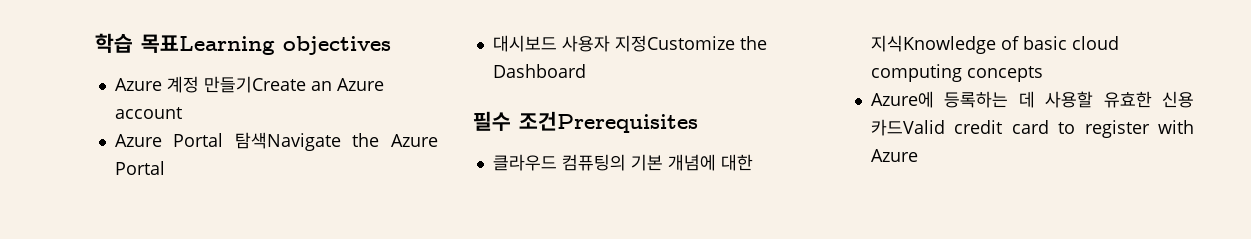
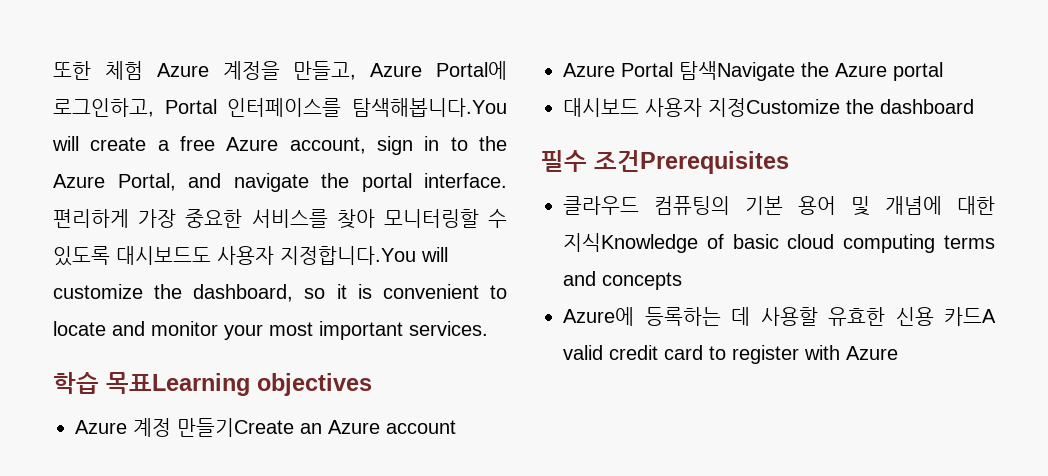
+ 또한 체험 Azure 계정을 만들고, Azure Portal에 로그인하고, Portal 인터페이스를 탐색해봅니다.You will create a free Azure account, sign in to the Azure Portal, and navigate the portal interface. 편리하게 가장 중요한 서비스를 찾아 모니터링할 수 있도록 대시보드도 사용자 지정합니다.You will customize the dashboard, so it is convenient to locate and monitor your most important services.
- Azure Portal 탐색Navigate the Azure Portal
+ Azure Portal 탐색Navigate the Azure portal
- 대시보드 사용자 지정Customize the Dashboard
+ 대시보드 사용자 지정Customize the dashboard
- 클라우드 컴퓨팅의 기본 개념에 대한 지식Knowledge of basic cloud computing concepts
+ 클라우드 컴퓨팅의 기본 용어 및 개념에 대한 지식Knowledge of basic cloud computing terms and concepts
- Azure에 등록하는 데 사용할 유효한 신용 카드Valid credit card to register with Azure
+ Azure에 등록하는 데 사용할 유효한 신용 카드A valid credit card to register with Azure

